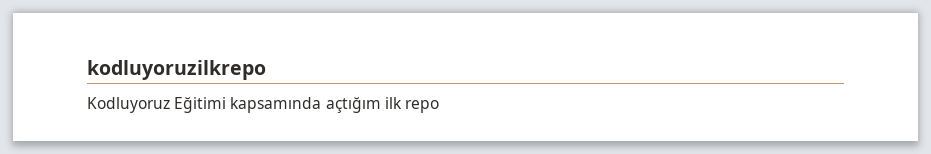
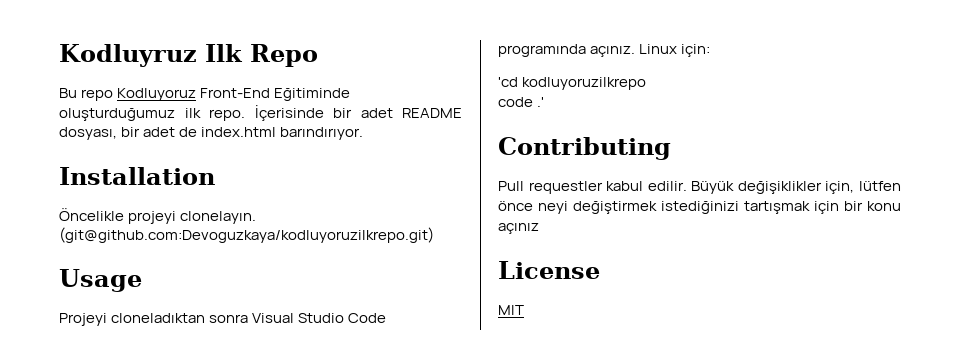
- kodluyoruzilkrepo
- Kodluyoruz Eğitimi kapsamında açtığım ilk repo
+ Kodluyruz Ilk Repo
+ Bu repo Kodluyoruz Front-End Eğitiminde oluşturduğumuz ilk repo. İçerisinde bir adet README dosyası, bir adet de index.html barındırıyor.
+ Installation
+ Öncelikle projeyi clonelayın. (git@github.com:Devoguzkaya/kodluyoruzilkrepo.git)
+ Usage
+ Projeyi cloneladıktan sonra Visual Studio Code programında açınız. Linux için:
+ 'cd kodluyoruzilkrepo
+ code .'
+ Contributing
+ Pull requestler kabul edilir. Büyük değişiklikler için, lütfen önce neyi değiştirmek istediğinizi tartışmak için bir konu açınız
+ License
+ MIT

